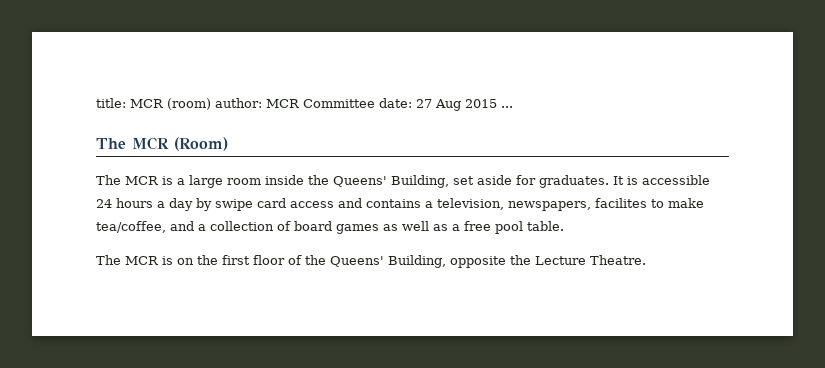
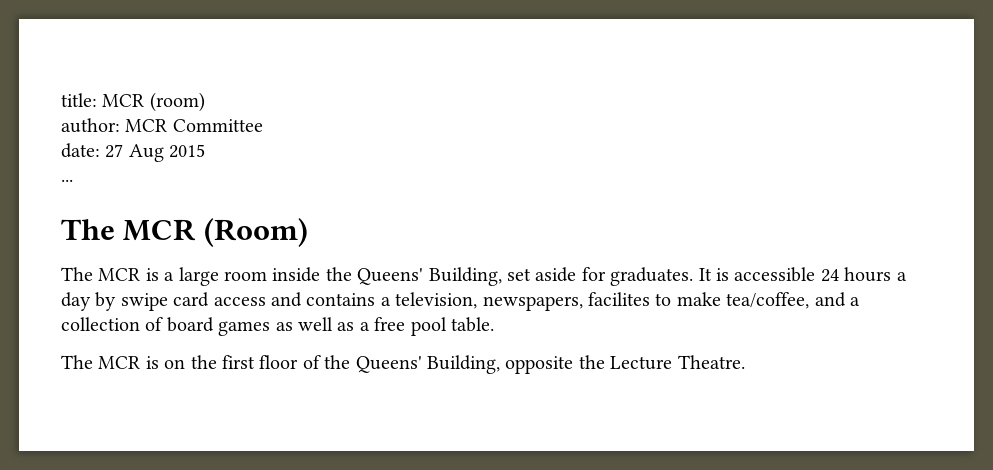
- title: MCR (room) author: MCR Committee date: 27 Aug 2015 ...
+ title: MCR (room)
+ author: MCR Committee
+ date: 27 Aug 2015
+ ...

